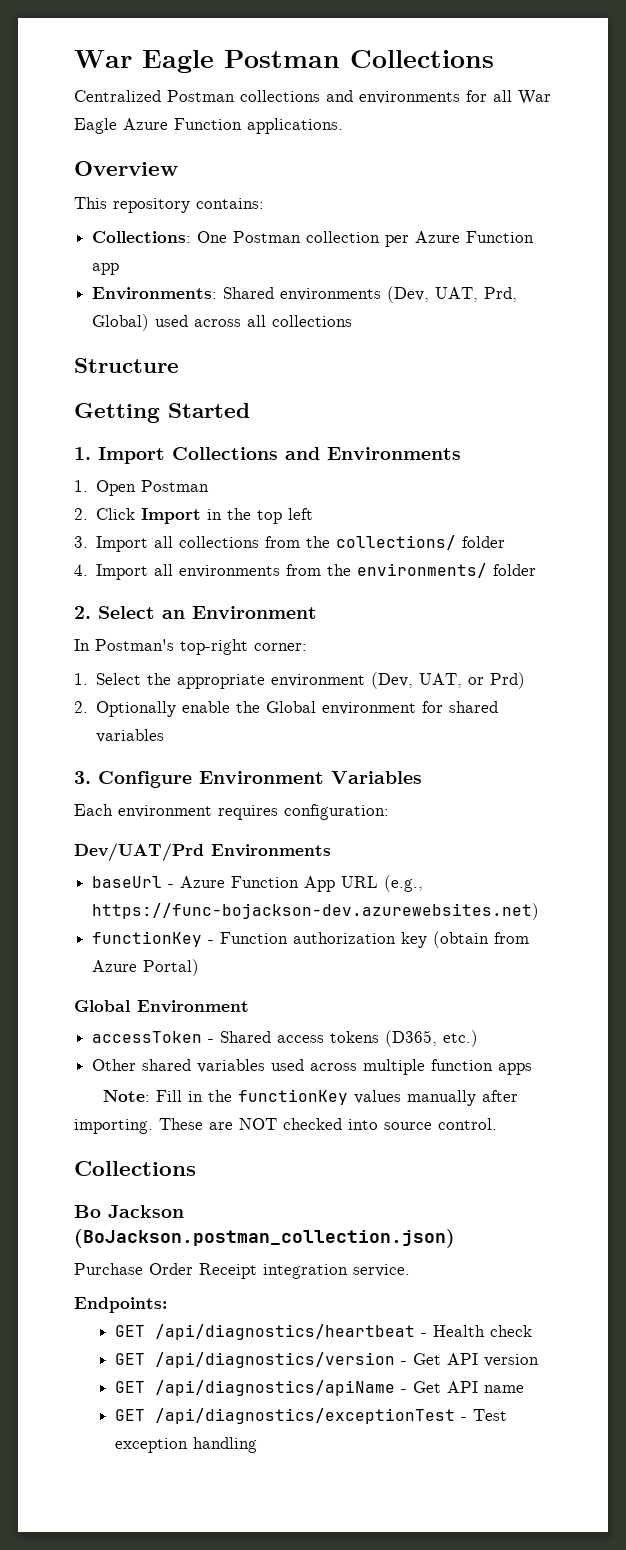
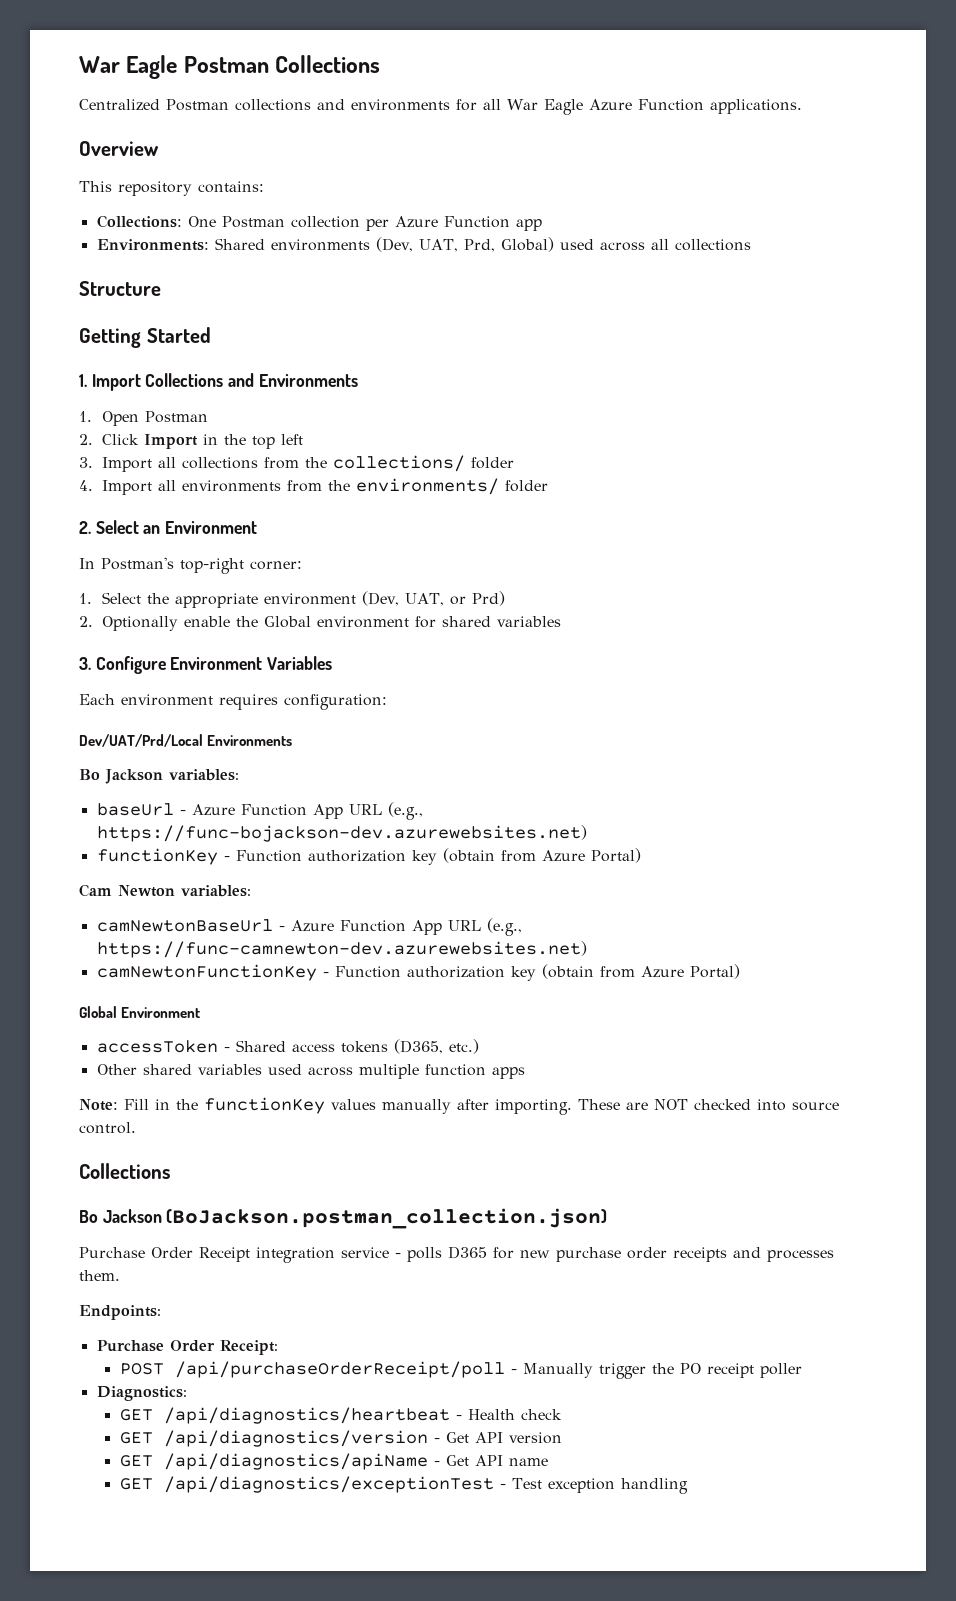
- Dev/UAT/Prd Environments
+ Dev/UAT/Prd/Local Environments
+ Bo Jackson variables:
+ Cam Newton variables:
+ camNewtonBaseUrl - Azure Function App URL (e.g., https://func-camnewton-dev.azurewebsites.net)
+ camNewtonFunctionKey - Function authorization key (obtain from Azure Portal)
- Purchase Order Receipt integration service.
+ Purchase Order Receipt integration service - polls D365 for new purchase order receipts and processes them.
  Endpoints:
+ Purchase Order Receipt:
+ POST /api/purchaseOrderReceipt/poll - Manually trigger the PO receipt poller
+ Diagnostics:

